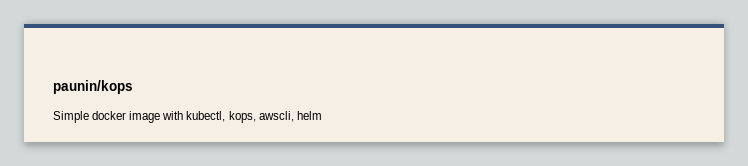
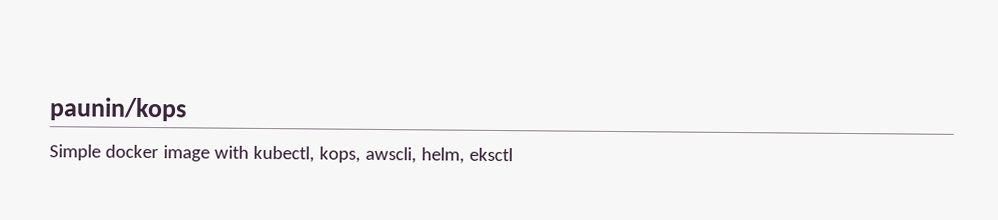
- Simple docker image with kubectl, kops, awscli, helm
+ Simple docker image with kubectl, kops, awscli, helm, eksctl

